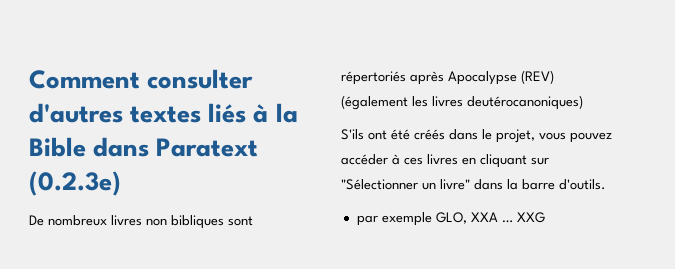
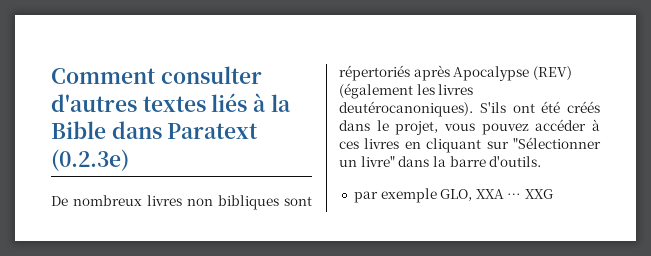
- De nombreux livres non bibliques sont répertoriés après Apocalypse (REV) (également les livres deutérocanoniques)
- S'ils ont été créés dans le projet, vous pouvez accéder à ces livres en cliquant sur "Sélectionner un livre" dans la barre d'outils.
+ De nombreux livres non bibliques sont répertoriés après Apocalypse (REV) (également les livres deutérocanoniques). S'ils ont été créés dans le projet, vous pouvez accéder à ces livres en cliquant sur "Sélectionner un livre" dans la barre d'outils.

